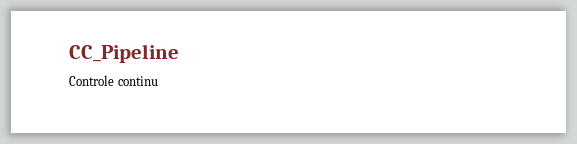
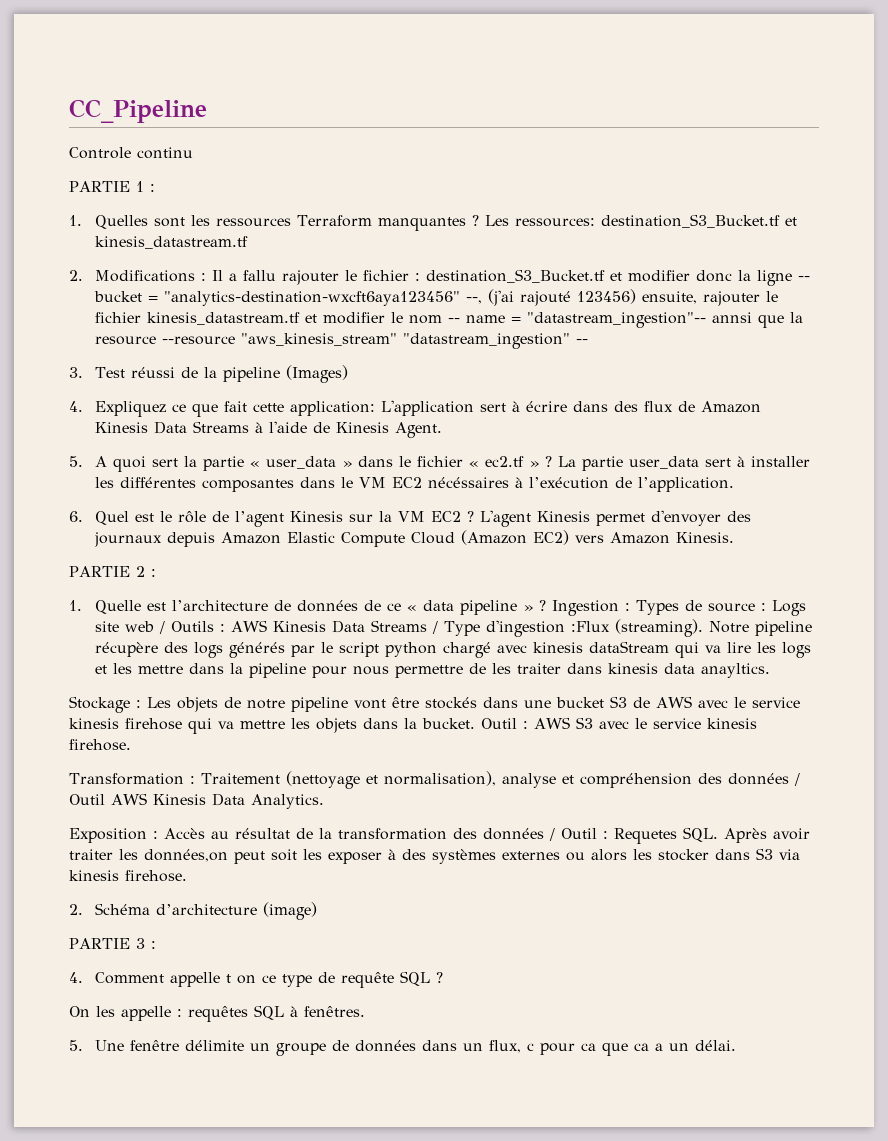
+ PARTIE 1 :
+ 1. Quelles sont les ressources Terraform manquantes ? Les ressources: destination_S3_Bucket.tf et kinesis_datastream.tf
+ 2. Modifications : Il a fallu rajouter le fichier : destination_S3_Bucket.tf et modifier donc la ligne -- bucket = "analytics-destination-wxcft6aya123456" --, (j'ai rajouté 123456) ensuite, rajouter le fichier kinesis_datastream.tf et modifier le nom -- name = "datastream_ingestion"-- annsi que la resource --resource "aws_kinesis_stream" "datastream_ingestion" --
+ 3. Test réussi de la pipeline (Images)
+ 4. Expliquez ce que fait cette application: L'application sert à écrire dans des flux de Amazon Kinesis Data Streams à l'aide de Kinesis Agent.
+ 5. A quoi sert la partie « user_data » dans le fichier « ec2.tf » ? La partie user_data sert à installer les différentes composantes dans le VM EC2 nécéssaires à l’exécution de l’application.
+ 6. Quel est le rôle de l’agent Kinesis sur la VM EC2 ? L'agent Kinesis permet d'envoyer des journaux depuis Amazon Elastic Compute Cloud (Amazon EC2) vers Amazon Kinesis.
+ PARTIE 2 :
+ 1. Quelle est l’architecture de données de ce « data pipeline » ? Ingestion : Types de source : Logs site web / Outils : AWS Kinesis Data Streams / Type d'ingestion :Flux (streaming). Notre pipeline récupère des logs générés par le script python chargé avec kinesis dataStream qui va lire les logs et les mettre dans la pipeline pour nous permettre de les traiter dans kinesis data anayltics.
+ Stockage : Les objets de notre pipeline vont être stockés dans une bucket S3 de AWS avec le service kinesis firehose qui va mettre les objets dans la bucket. Outil : AWS S3 avec le service kinesis firehose.
+ Transformation : Traitement (nettoyage et normalisation), analyse et compréhension des données / Outil AWS Kinesis Data Analytics.
+ Exposition : Accès au résultat de la transformation des données / Outil : Requetes SQL. Après avoir traiter les données,on peut soit les exposer à des systèmes externes ou alors les stocker dans S3 via kinesis firehose.
+ 2. Schéma d’architecture (image)
+ PARTIE 3 :
+ 4. Comment appelle t on ce type de requête SQL ?
+ On les appelle : requêtes SQL à fenêtres.
+ 5. Une fenêtre délimite un groupe de données dans un flux, c pour ca que ca a un délai.

